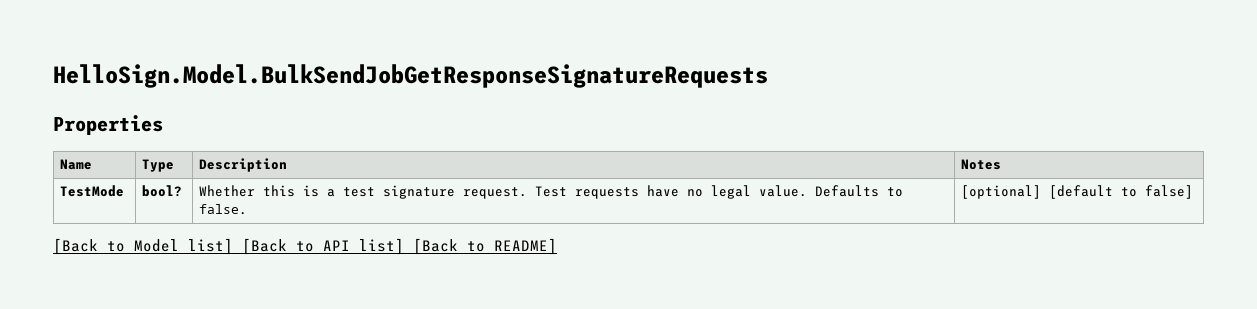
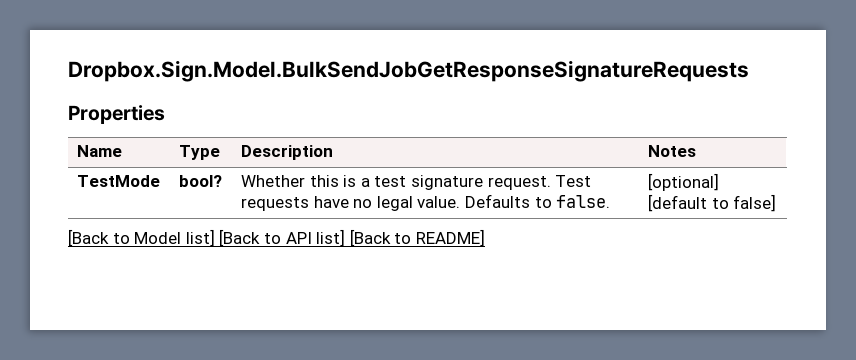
- HelloSign.Model.BulkSendJobGetResponseSignatureRequests
+ Dropbox.Sign.Model.BulkSendJobGetResponseSignatureRequests

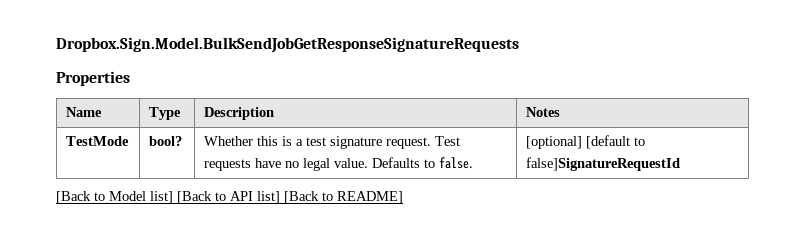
- TestMode | bool? | Whether this is a test signature request. Test requests have no legal value. Defaults to false. | [optional] [default to false]
+ TestMode | bool? | Whether this is a test signature request. Test requests have no legal value. Defaults to false. | [optional] [default to false]SignatureRequestId

